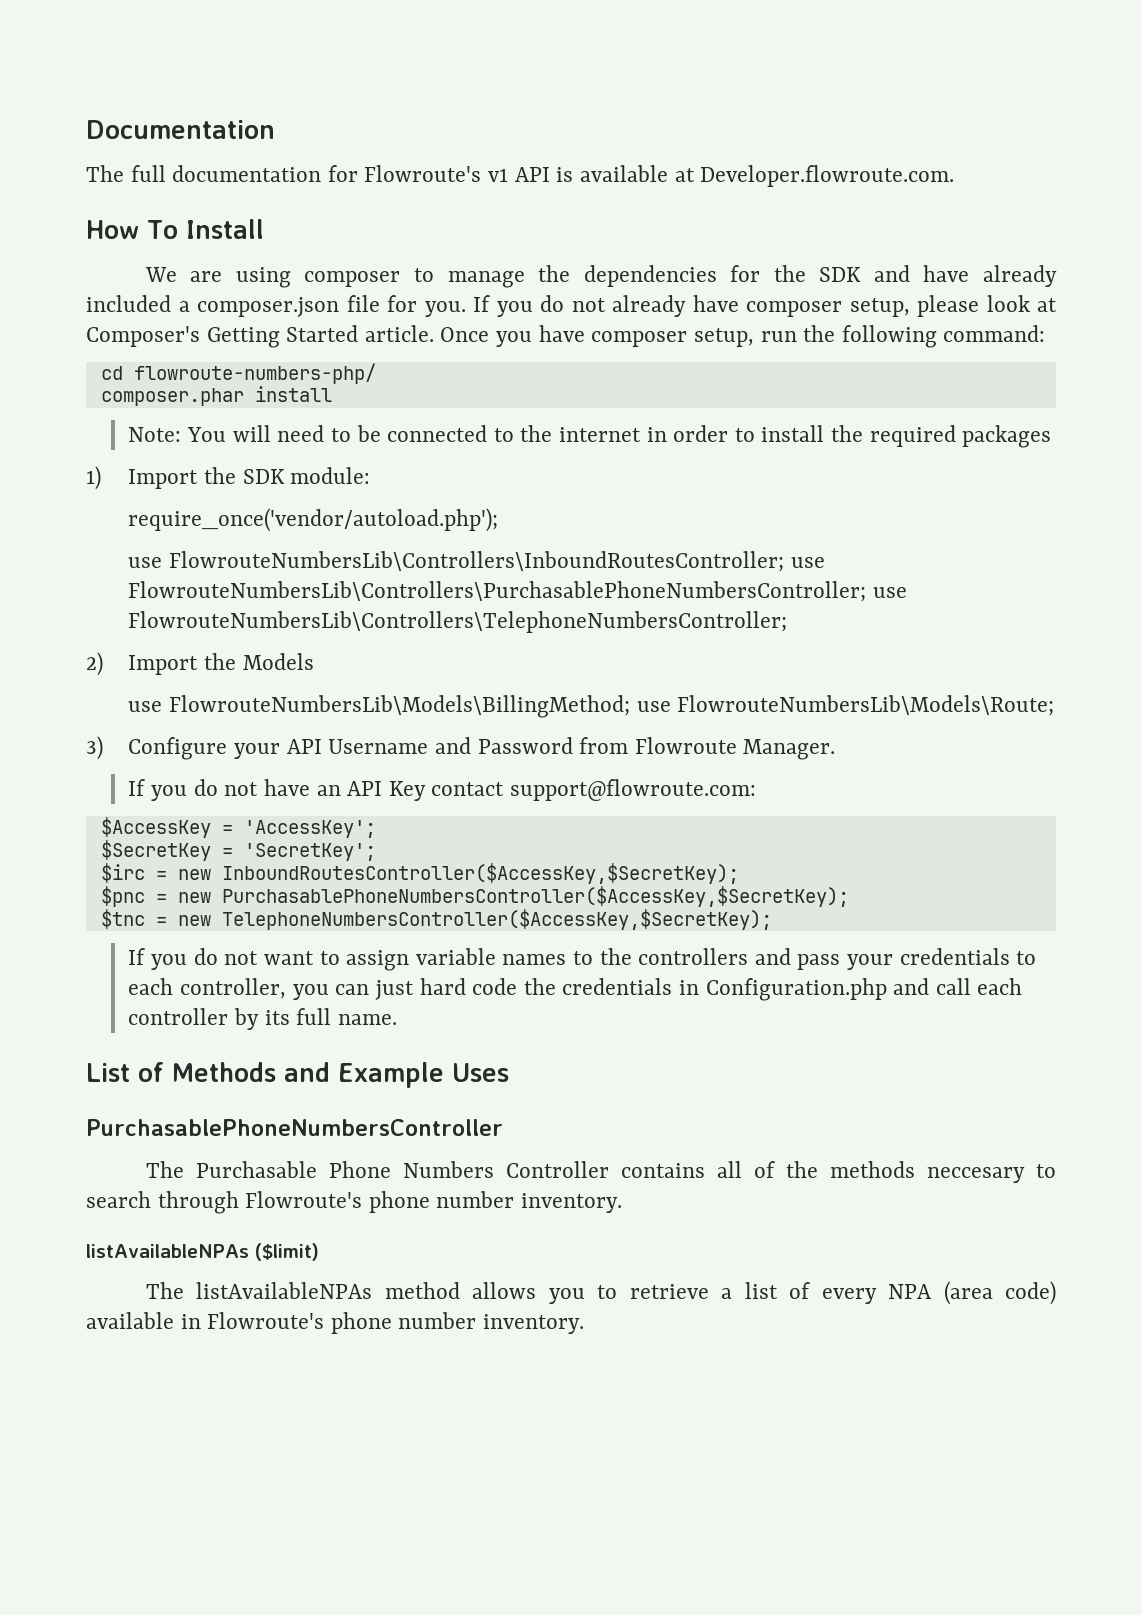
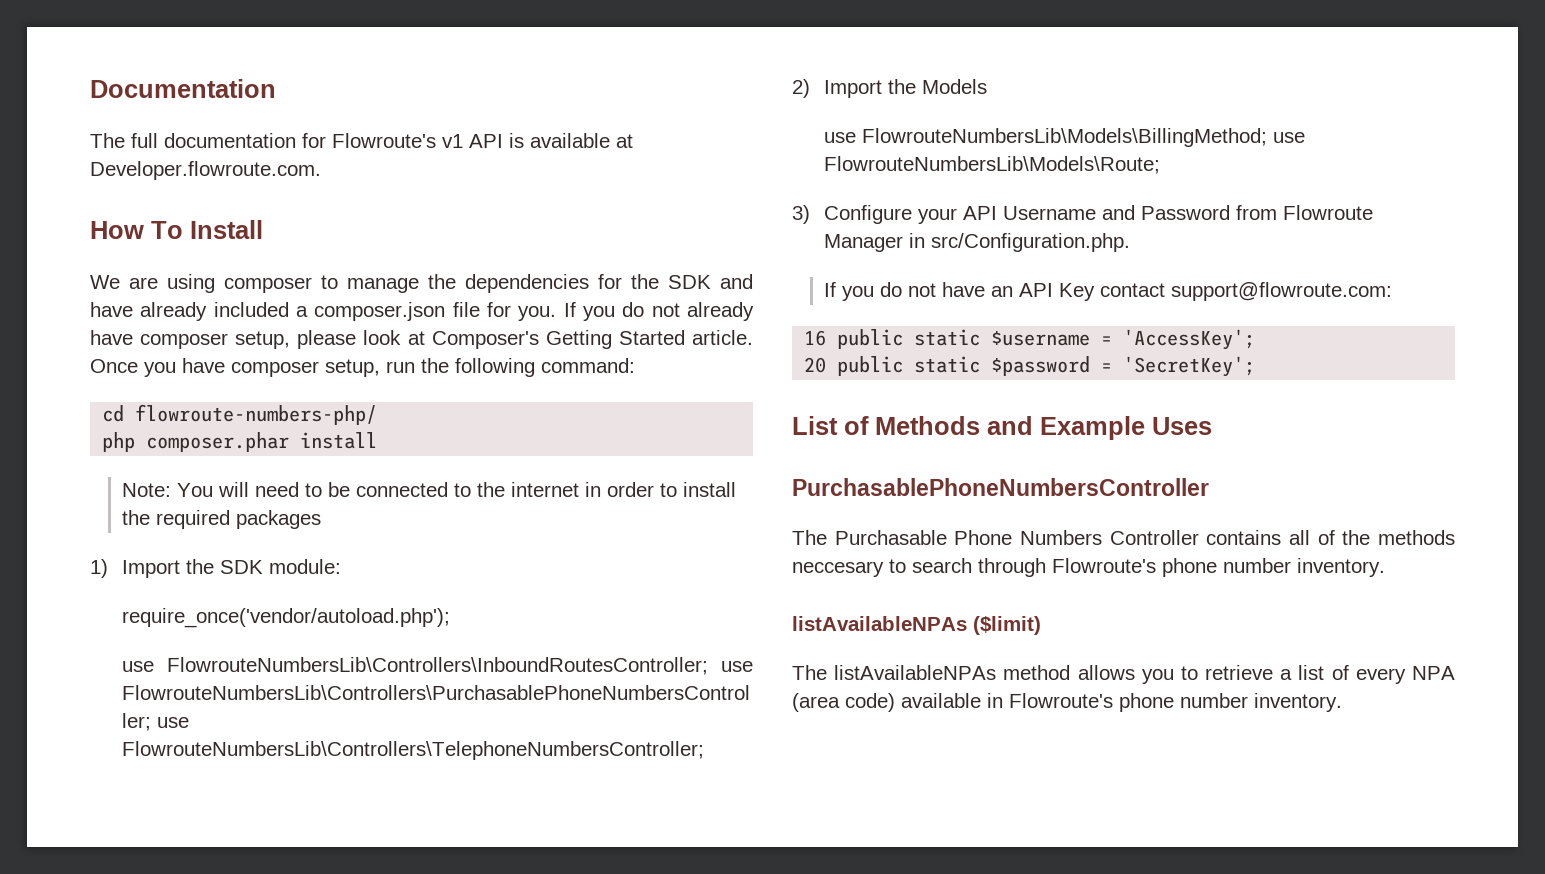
- composer.phar install
+ php composer.phar install
- 3) Configure your API Username and Password from Flowroute Manager.
+ 3) Configure your API Username and Password from Flowroute Manager in src/Configuration.php.
- $AccessKey = 'AccessKey';
- $SecretKey = 'SecretKey';
- $irc = new InboundRoutesController($AccessKey,$SecretKey);
- $pnc = new PurchasablePhoneNumbersController($AccessKey,$SecretKey);
- $tnc = new TelephoneNumbersController($AccessKey,$SecretKey);
- If you do not want to assign variable names to the controllers and pass your credentials to each controller, you can just hard code the credentials in Configuration.php and call each controller by its full name.
+ 16 public static $username = 'AccessKey';
+ 20 public static $password = 'SecretKey';

